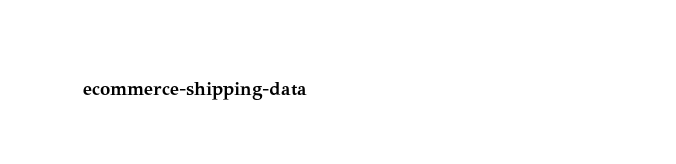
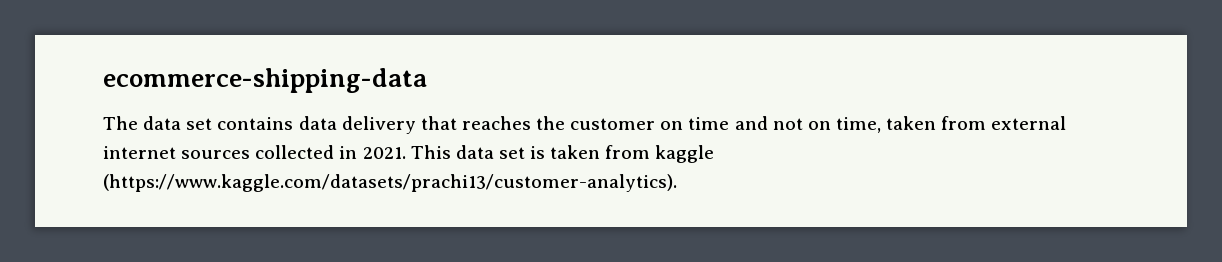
+ The data set contains data delivery that reaches the customer on time and not on time, taken from external internet sources collected in 2021. This data set is taken from kaggle (https://www.kaggle.com/datasets/prachi13/customer-analytics).

